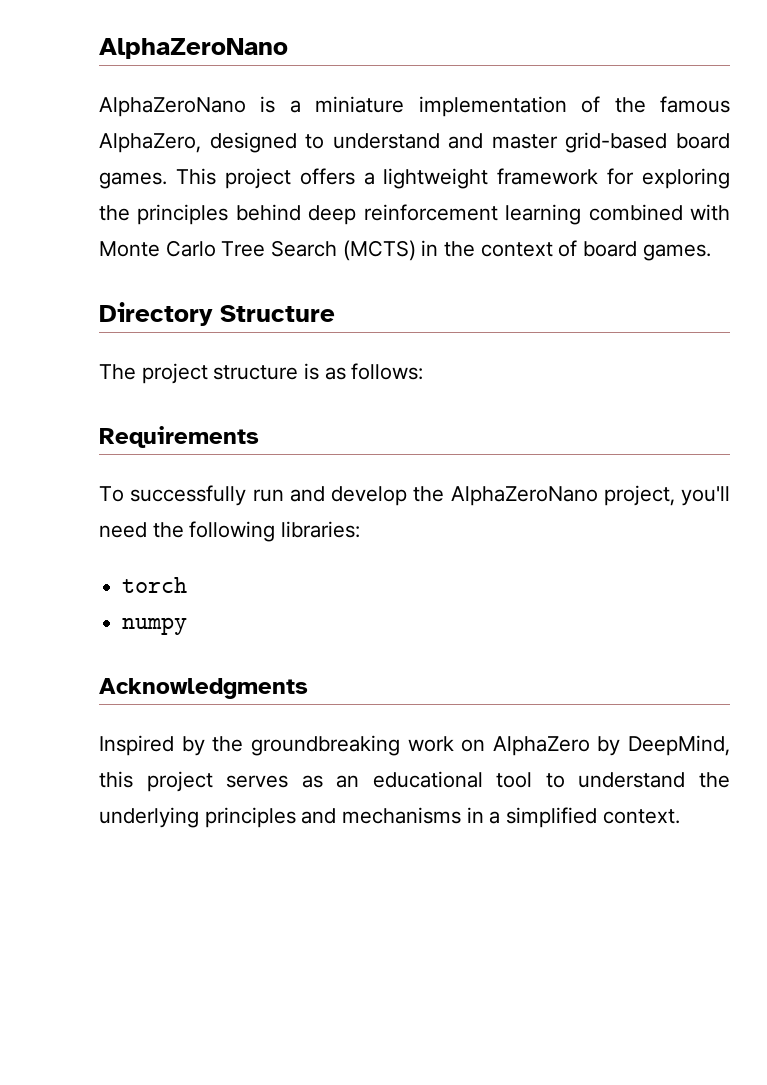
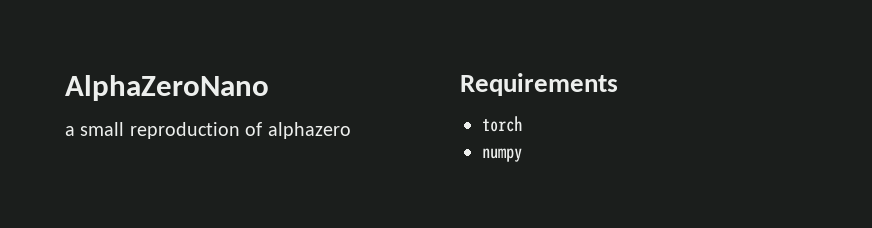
- AlphaZeroNano is a miniature implementation of the famous AlphaZero, designed to understand and master grid-based board games. This project offers a lightweight framework for exploring the principles behind deep reinforcement learning combined with Monte Carlo Tree Search (MCTS) in the context of board games.
- Directory Structure
- The project structure is as follows:
+ a small reproduction of alphazero
  Requirements
- To successfully run and develop the AlphaZeroNano project, you'll need the following libraries:
  torch
  numpy
- Acknowledgments
- Inspired by the groundbreaking work on AlphaZero by DeepMind, this project serves as an educational tool to understand the underlying principles and mechanisms in a simplified context.

